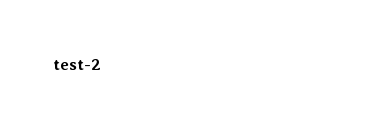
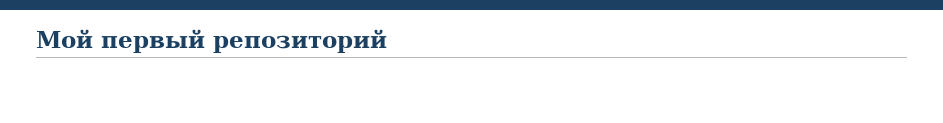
- test-2
+ Мой первый репозиторий

